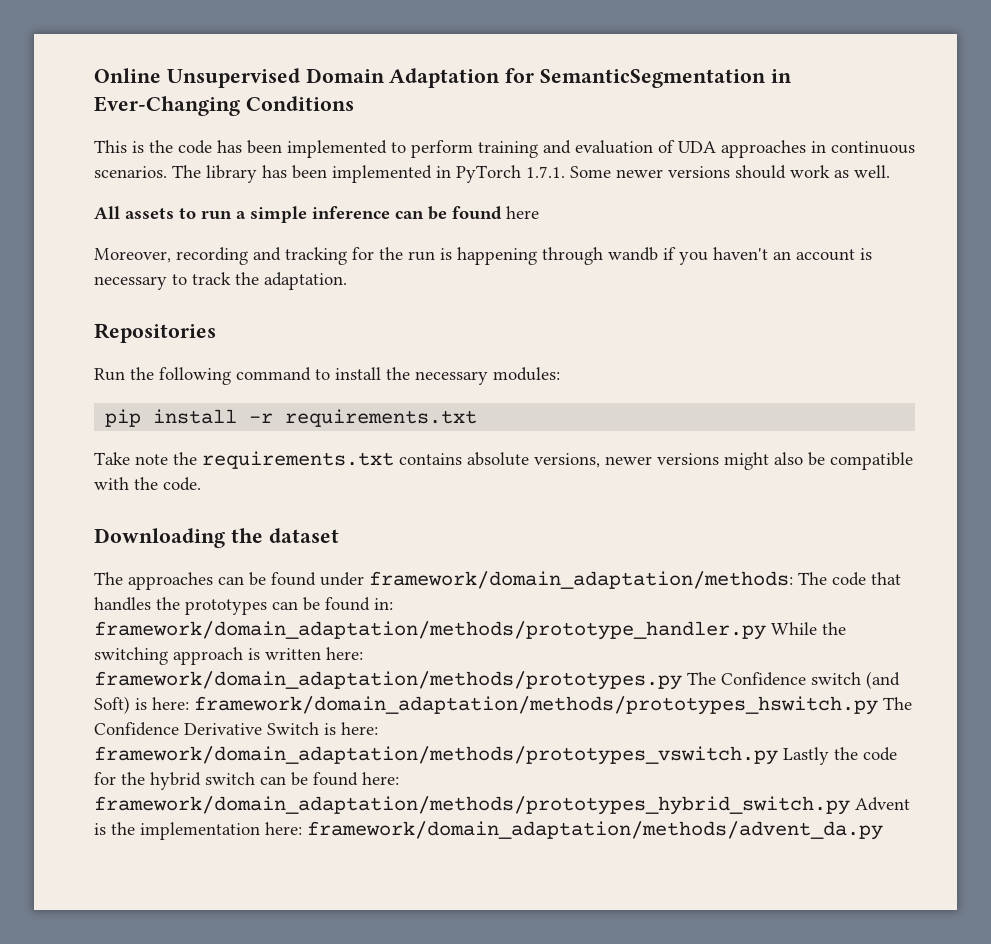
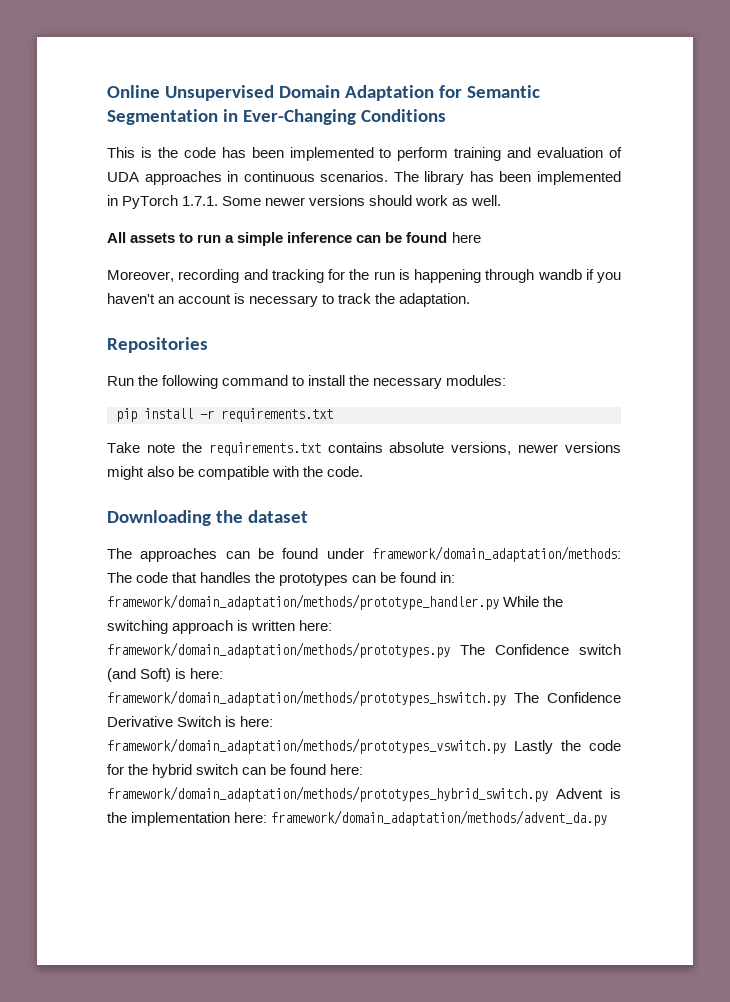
- Online Unsupervised Domain Adaptation for SemanticSegmentation in Ever-Changing Conditions
+ Online Unsupervised Domain Adaptation for Semantic Segmentation in Ever-Changing Conditions

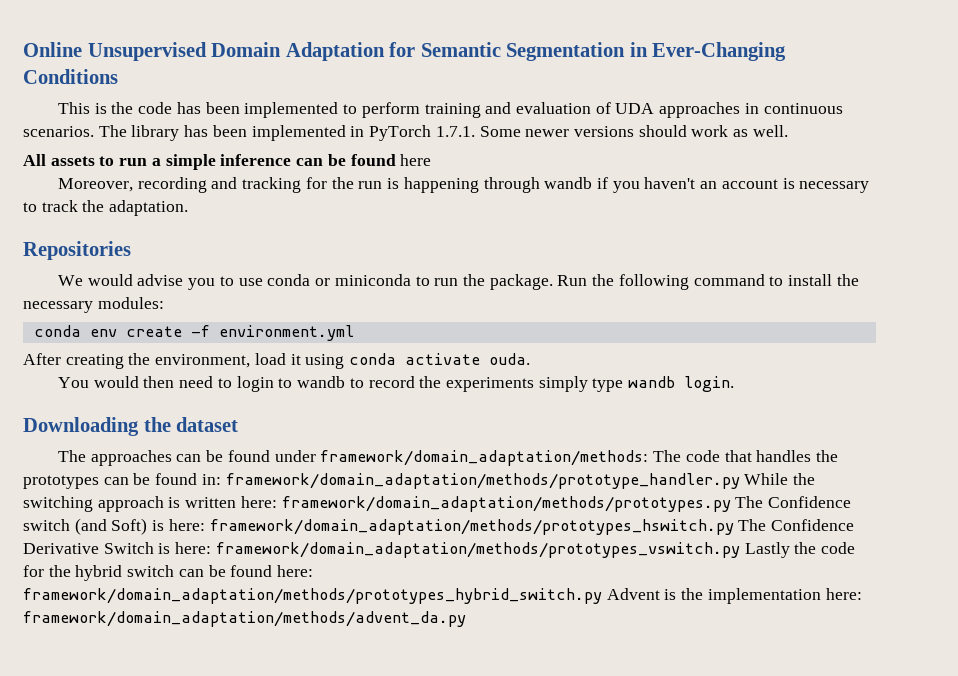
+ We would advise you to use conda or miniconda to run the package.
- pip install -r requirements.txt
- Take note the requirements.txt contains absolute versions, newer versions might also be compatible with the code.
+ conda env create -f environment.yml
+ After creating the environment, load it using conda activate ouda.
+ You would then need to login to wandb to record the experiments simply type wandb login.

